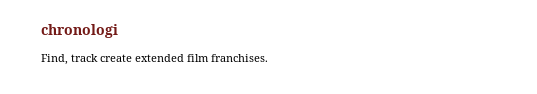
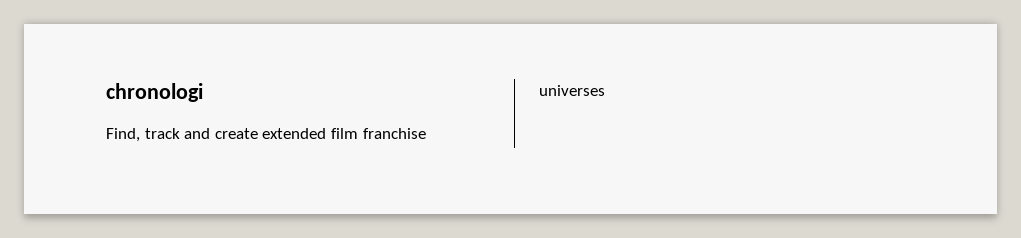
- Find, track create extended film franchises.
+ Find, track and create extended film franchise universes

